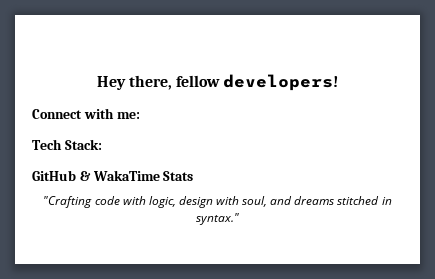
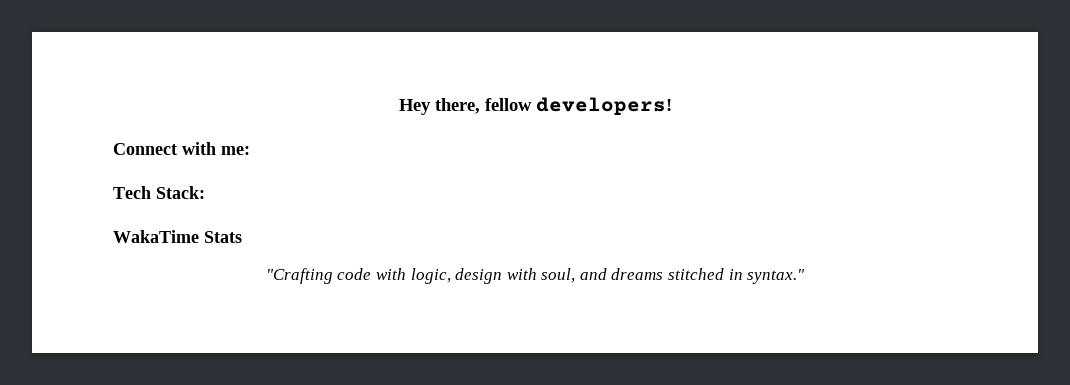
- GitHub & WakaTime Stats
+ WakaTime Stats

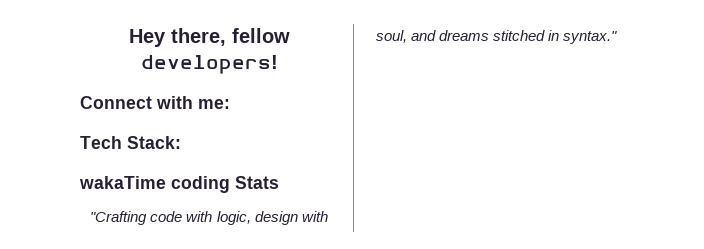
- WakaTime Stats
+ wakaTime coding Stats

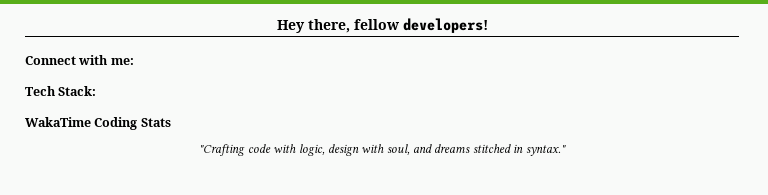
- wakaTime coding Stats
+ WakaTime Coding Stats

